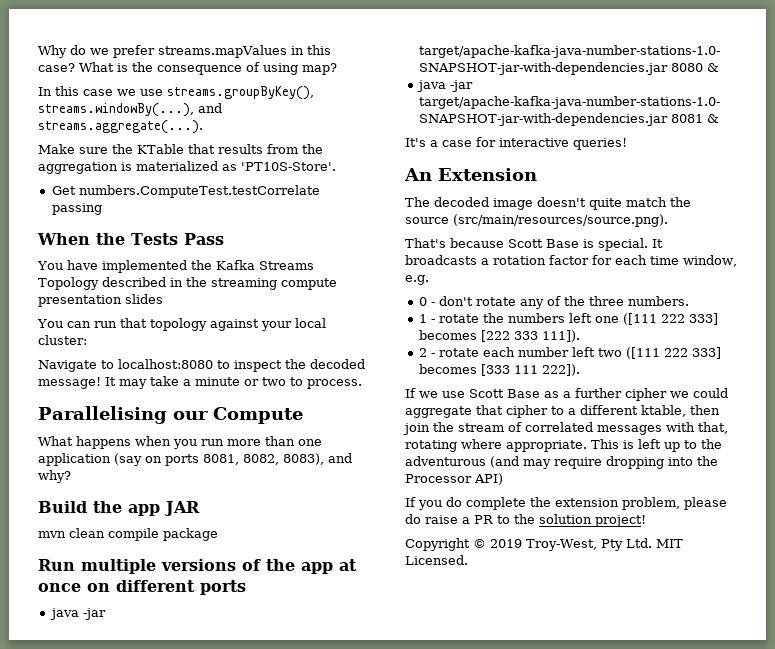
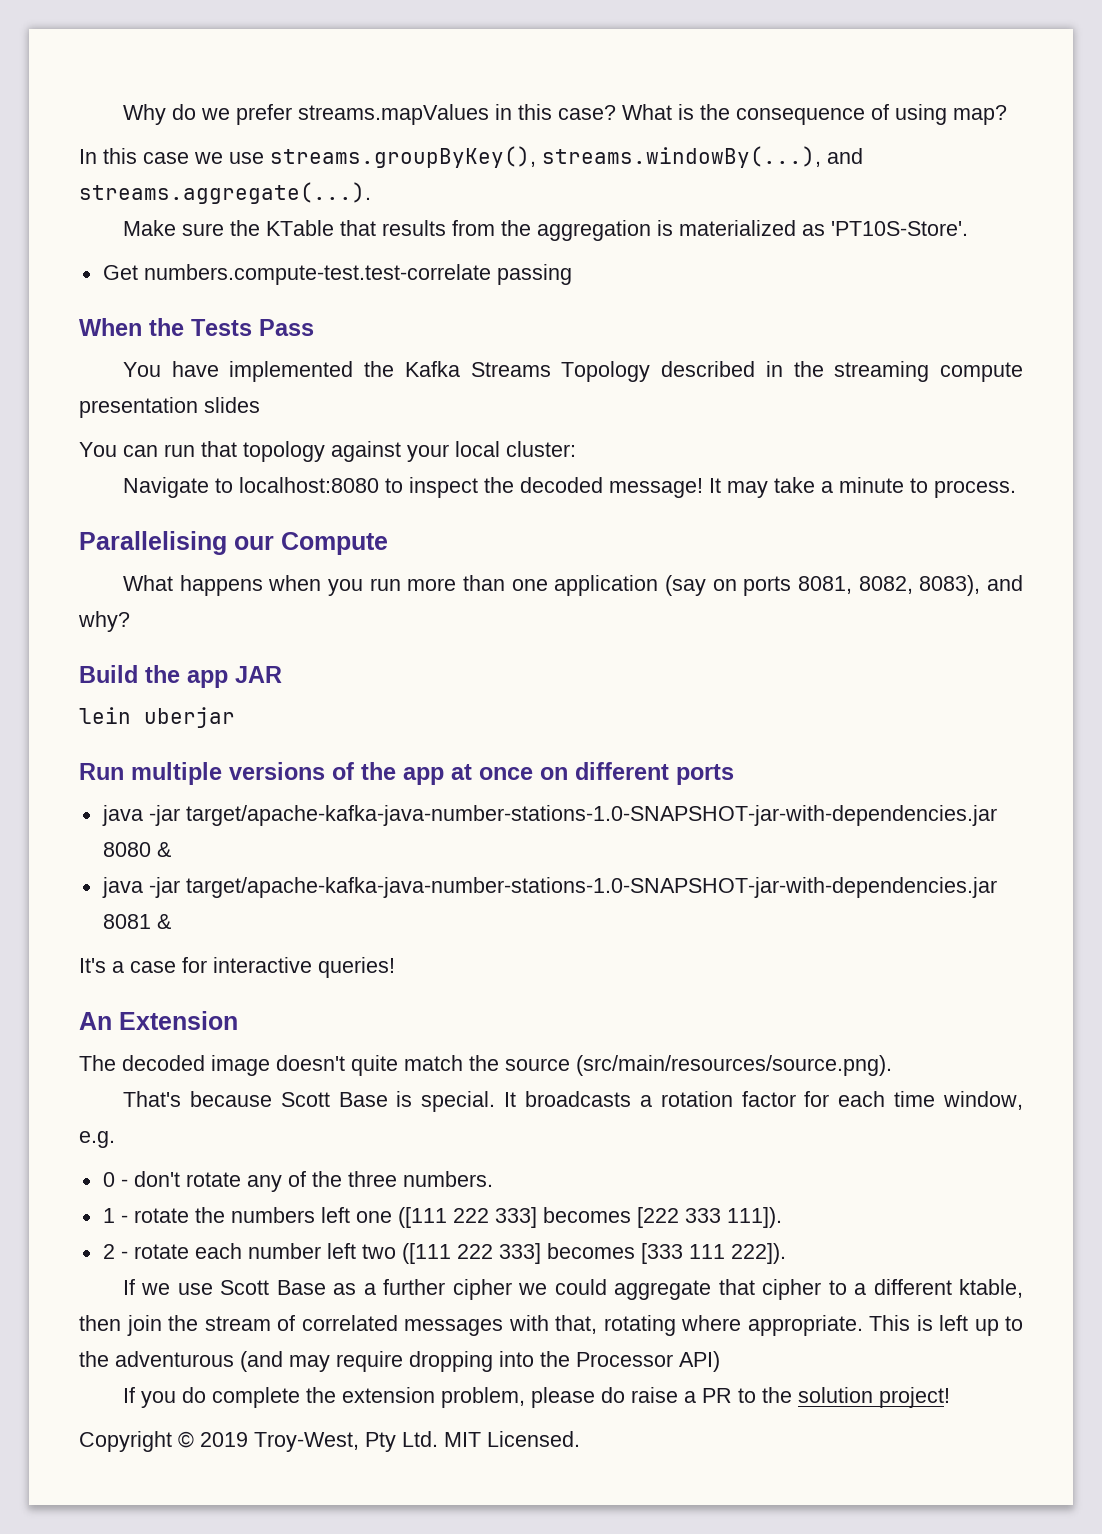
- Get numbers.ComputeTest.testCorrelate passing
+ Get numbers.compute-test.test-correlate passing
- It may take a minute or two to process.
+ It may take a minute to process.
- mvn clean compile package
+ lein uberjar

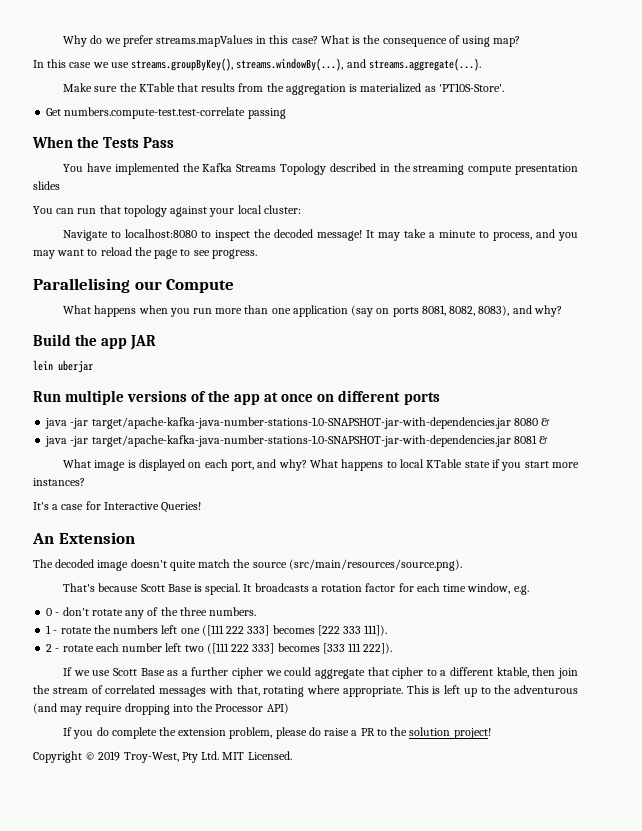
- It may take a minute to process.
+ It may take a minute to process, and you may want to reload the page to see progress.
+ What image is displayed on each port, and why? What happens to local KTable state if you start more instances?
- It's a case for interactive queries!
+ It's a case for Interactive Queries!

